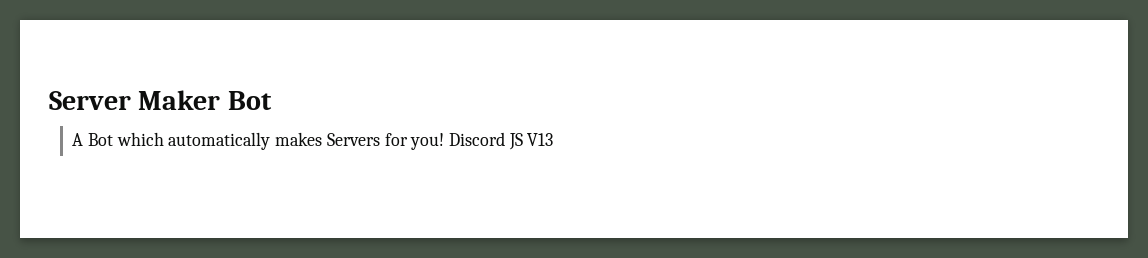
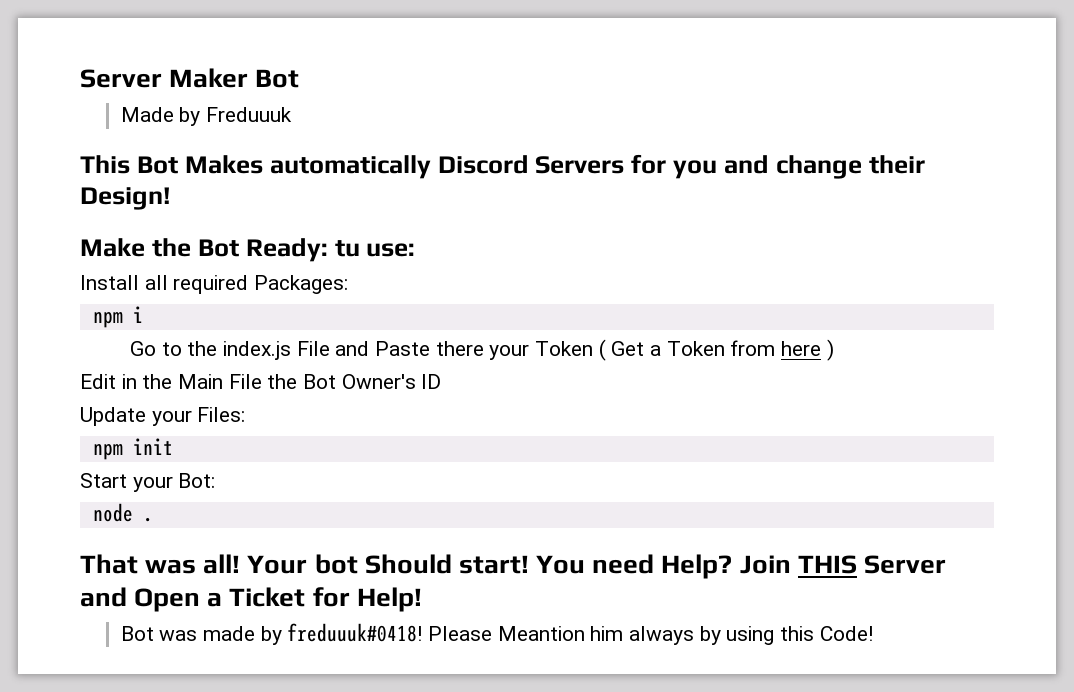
- A Bot which automatically makes Servers for you! Discord JS V13
+ Made by Freduuuk
+ This Bot Makes automatically Discord Servers for you and change their Design!
+ Make the Bot Ready: tu use:
+ Install all required Packages:
+ npm i
+ Go to the index.js File and Paste there your Token ( Get a Token from here )
+ Edit in the Main File the Bot Owner's ID
+ Update your Files:
+ npm init
+ Start your Bot:
+ node .
+ That was all! Your bot Should start! You need Help? Join THIS Server and Open a Ticket for Help!
+ Bot was made by freduuuk#0418! Please Meantion him always by using this Code!

